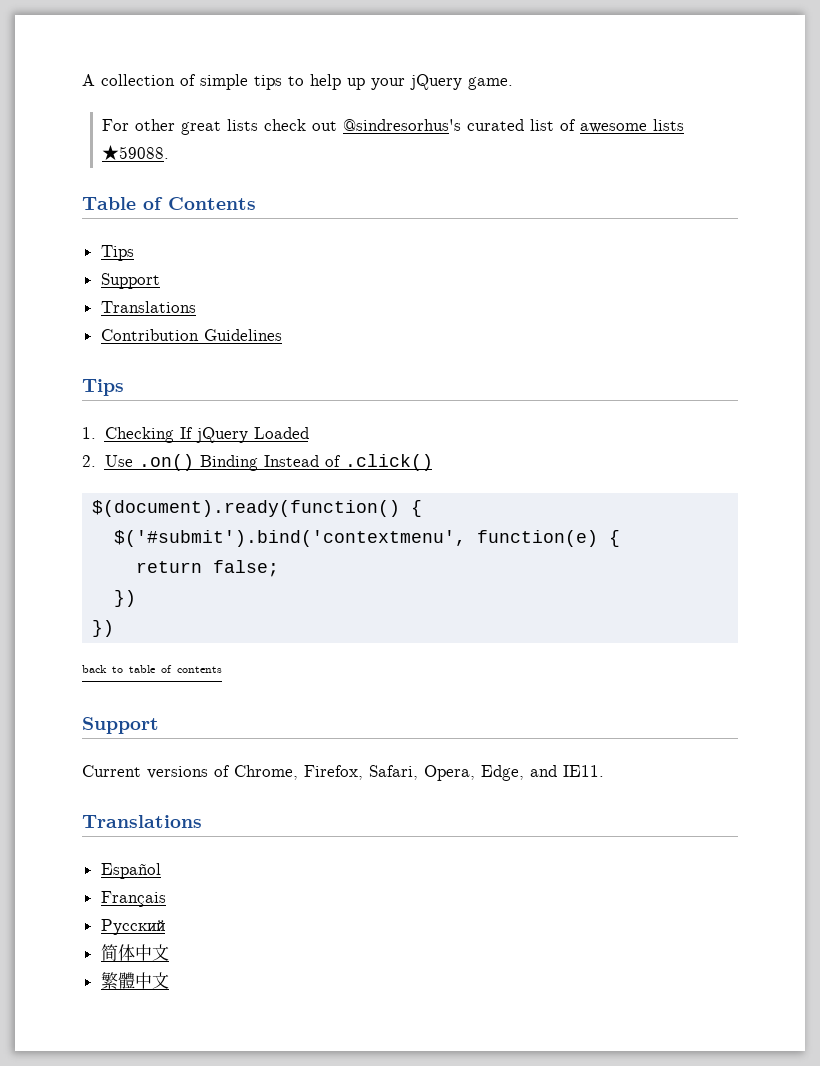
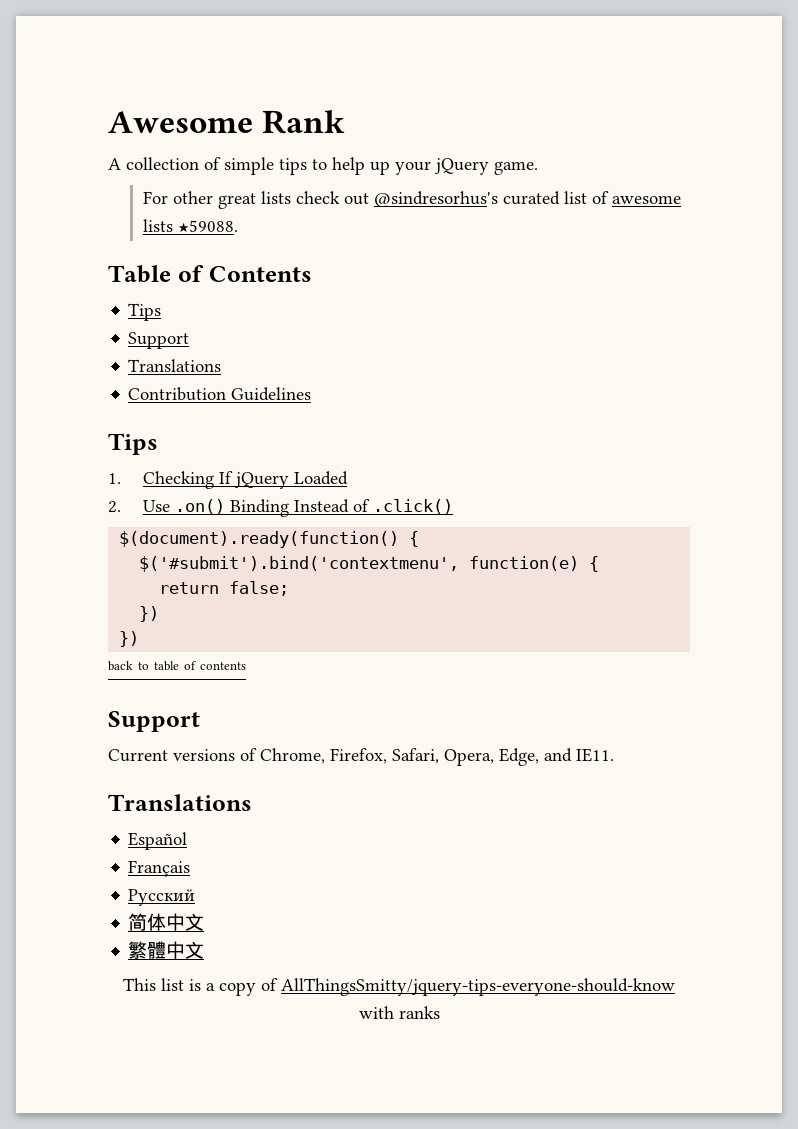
+ Awesome Rank
+ This list is a copy of AllThingsSmitty/jquery-tips-everyone-should-know with ranks

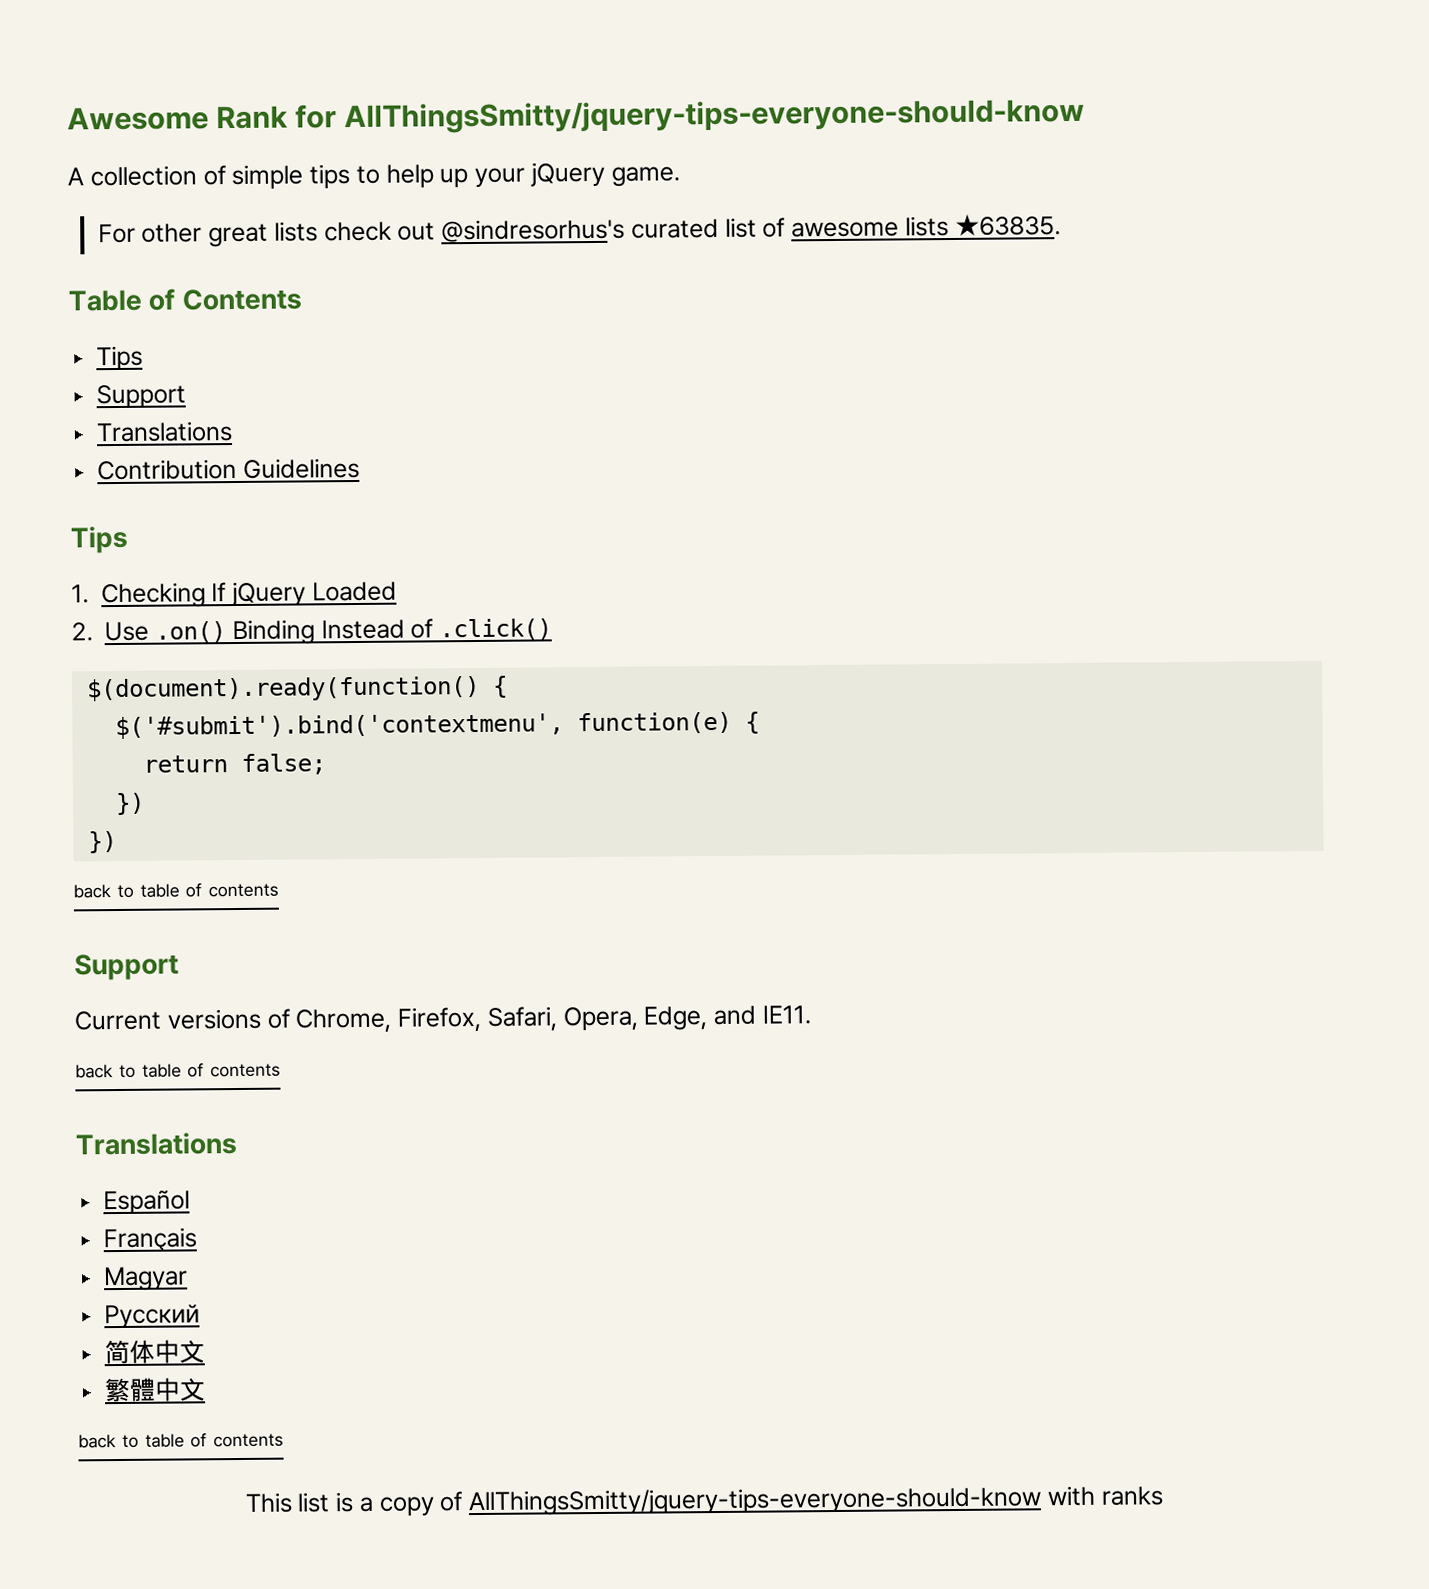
- Awesome Rank
+ Awesome Rank for AllThingsSmitty/jquery-tips-everyone-should-know
- For other great lists check out @sindresorhus's curated list of awesome lists ★59088.
+ For other great lists check out @sindresorhus's curated list of awesome lists ★63835.
  Current versions of Chrome, Firefox, Safari, Opera, Edge, and IE11.
+ back to table of contents
+ Magyar
  繁體中文
+ back to table of contents

